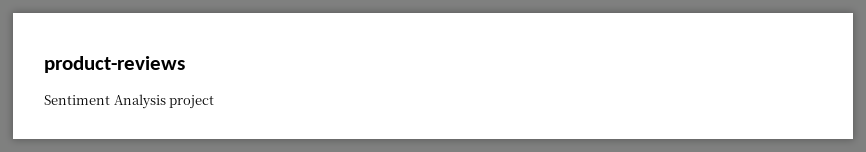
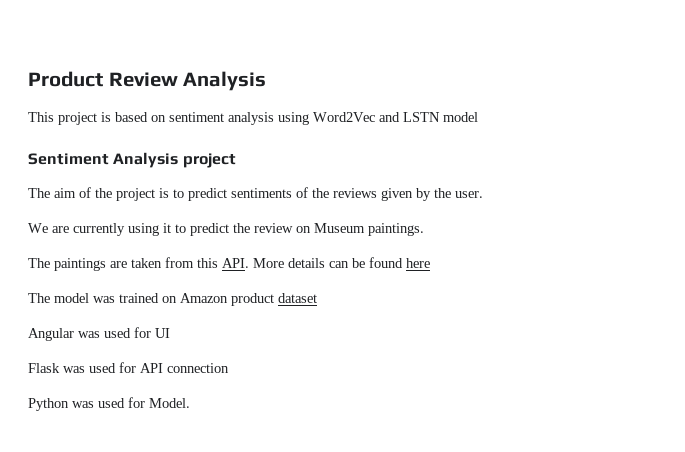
- product-reviews
+ Product Review Analysis
+ This project is based on sentiment analysis using Word2Vec and LSTN model
  Sentiment Analysis project
+ The aim of the project is to predict sentiments of the reviews given by the user.
+ We are currently using it to predict the review on Museum paintings.
+ The paintings are taken from this API. More details can be found here
+ The model was trained on Amazon product dataset
+ Angular was used for UI
+ Flask was used for API connection
+ Python was used for Model.

